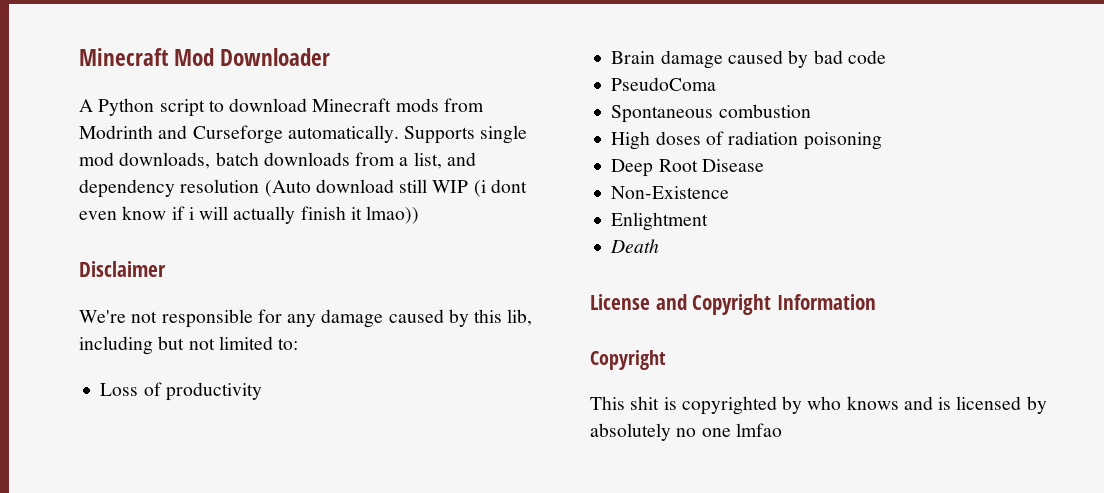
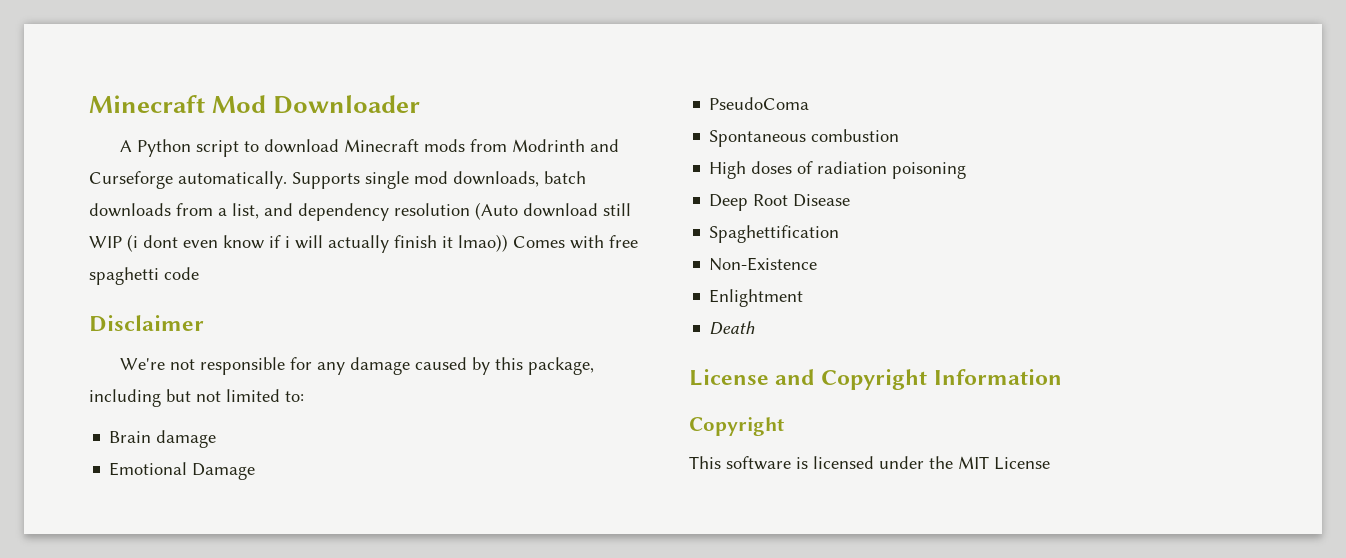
- Supports single mod downloads, batch downloads from a list, and dependency resolution (Auto download still WIP (i dont even know if i will actually finish it lmao))
+ Supports single mod downloads, batch downloads from a list, and dependency resolution (Auto download still WIP (i dont even know if i will actually finish it lmao)) Comes with free spaghetti code
- We're not responsible for any damage caused by this lib, including but not limited to:
+ We're not responsible for any damage caused by this package, including but not limited to:
- Loss of productivity
- Brain damage caused by bad code
+ Brain damage
+ Emotional Damage
+ Spaghettification
- This shit is copyrighted by who knows and is licensed by absolutely no one lmfao
+ This software is licensed under the MIT License

